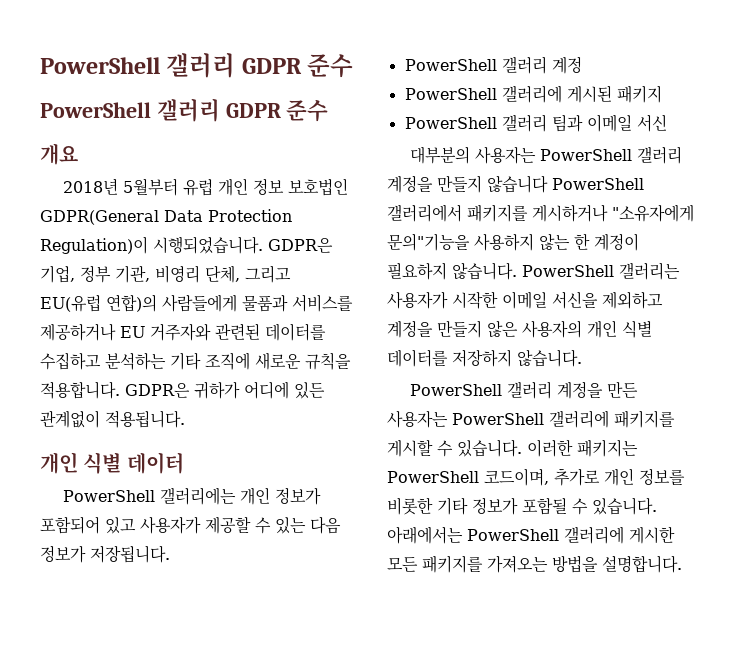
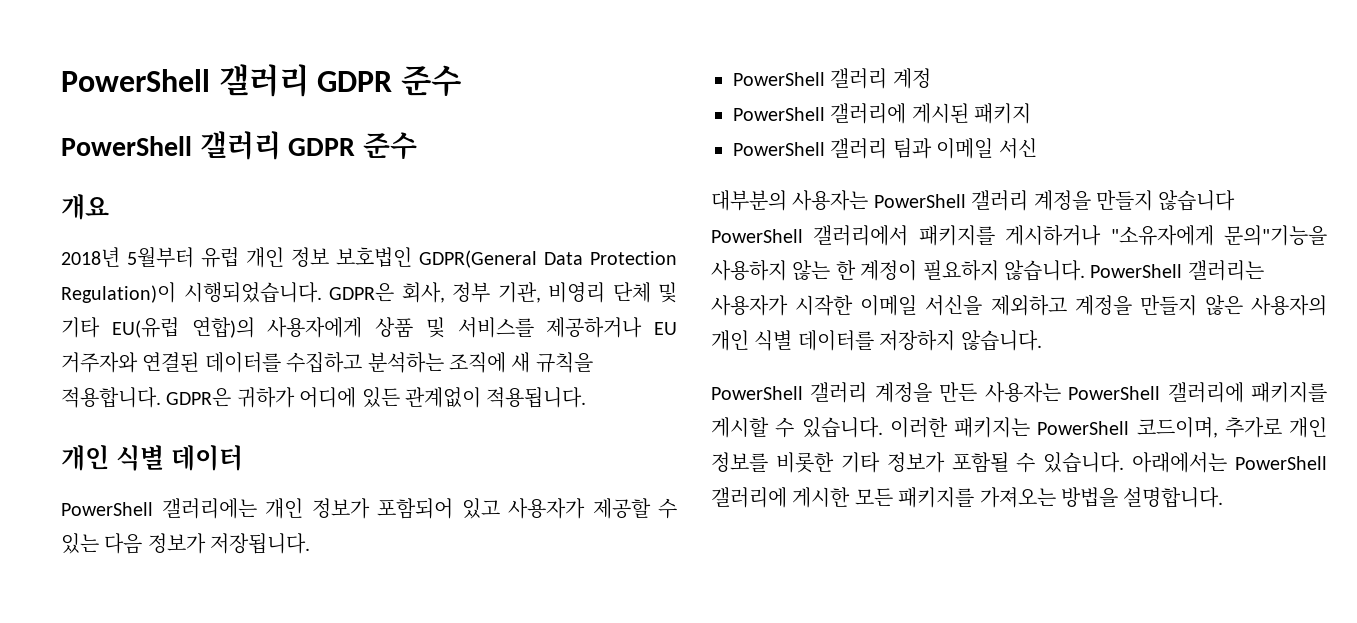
- GDPR은 기업, 정부 기관, 비영리 단체, 그리고 EU(유럽 연합)의 사람들에게 물품과 서비스를 제공하거나 EU 거주자와 관련된 데이터를 수집하고 분석하는 기타 조직에 새로운 규칙을 적용합니다.
+ GDPR은 회사, 정부 기관, 비영리 단체 및 기타 EU(유럽 연합)의 사용자에게 상품 및 서비스를 제공하거나 EU 거주자와 연결된 데이터를 수집하고 분석하는 조직에 새 규칙을 적용합니다.

